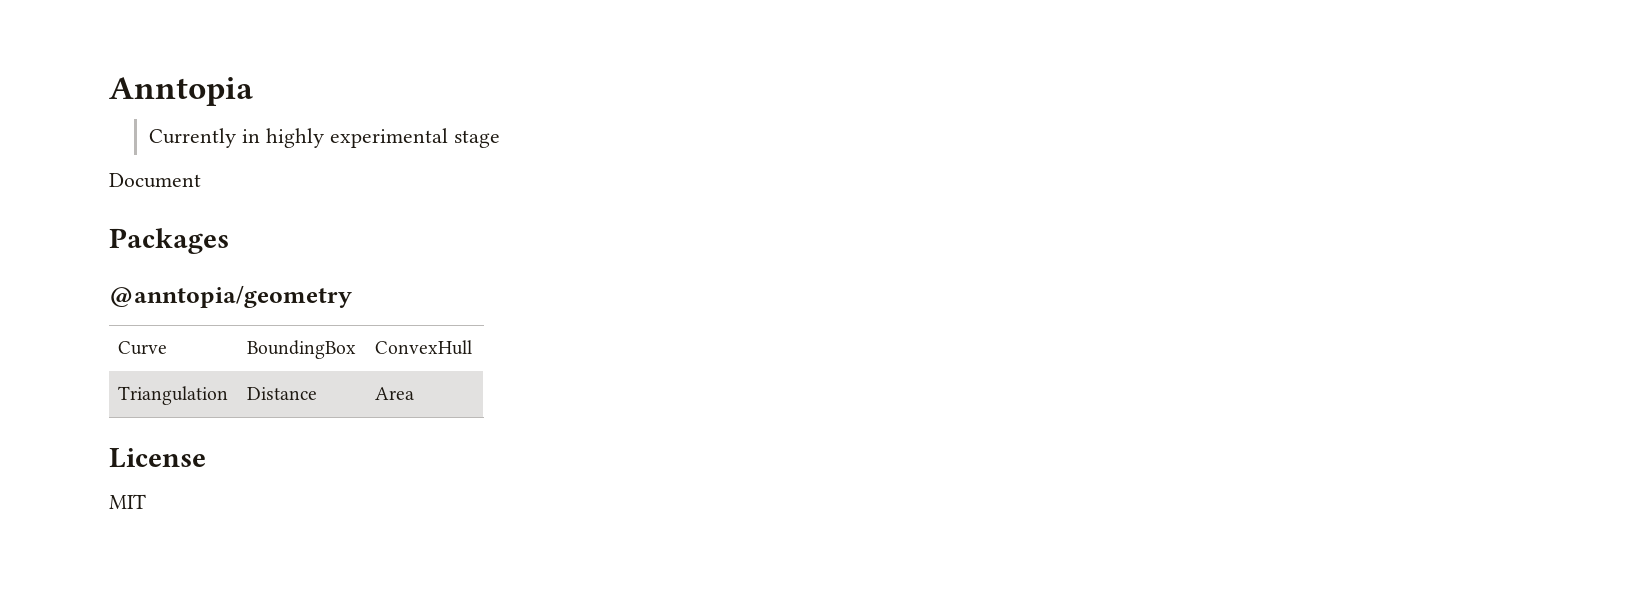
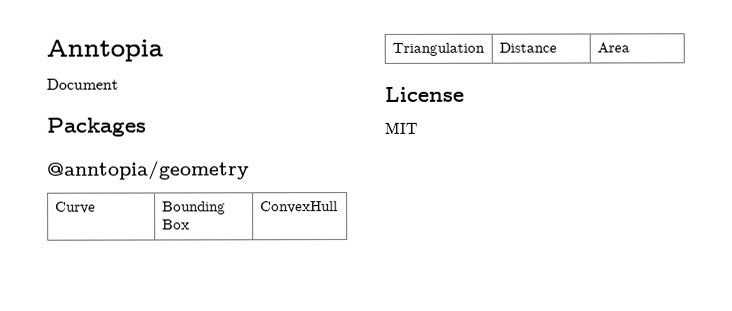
- Currently in highly experimental stage
- Curve | BoundingBox | ConvexHull
+ Curve | Bounding Box | ConvexHull

